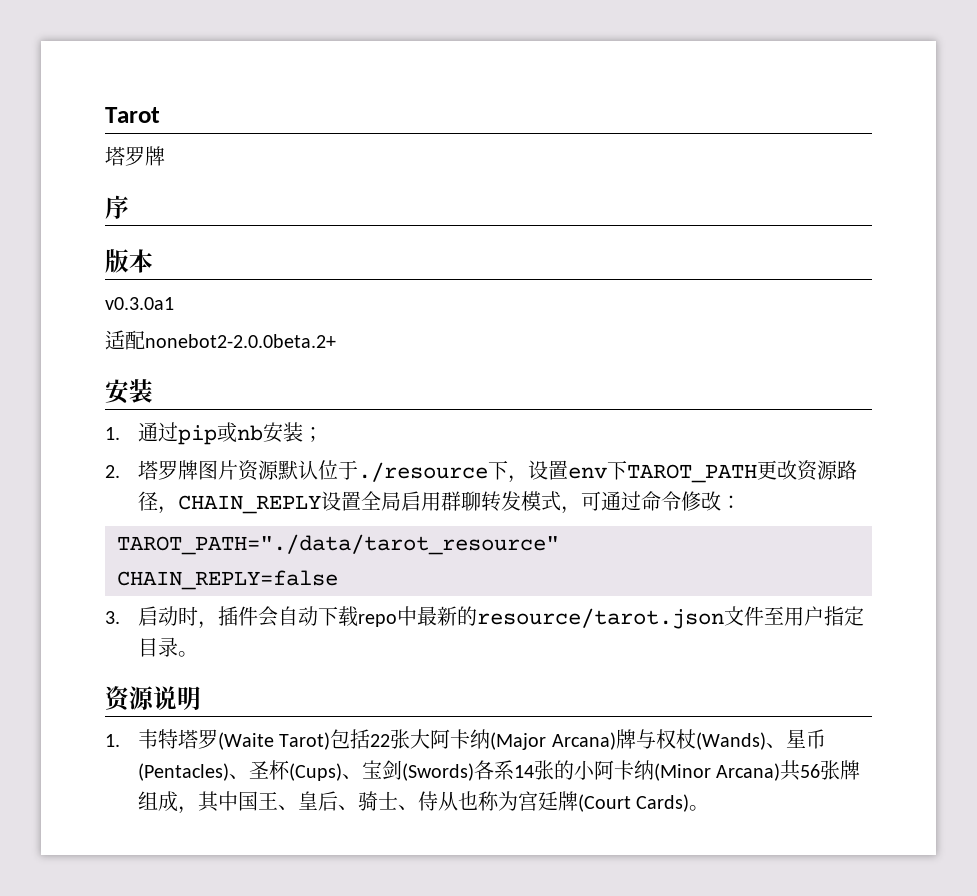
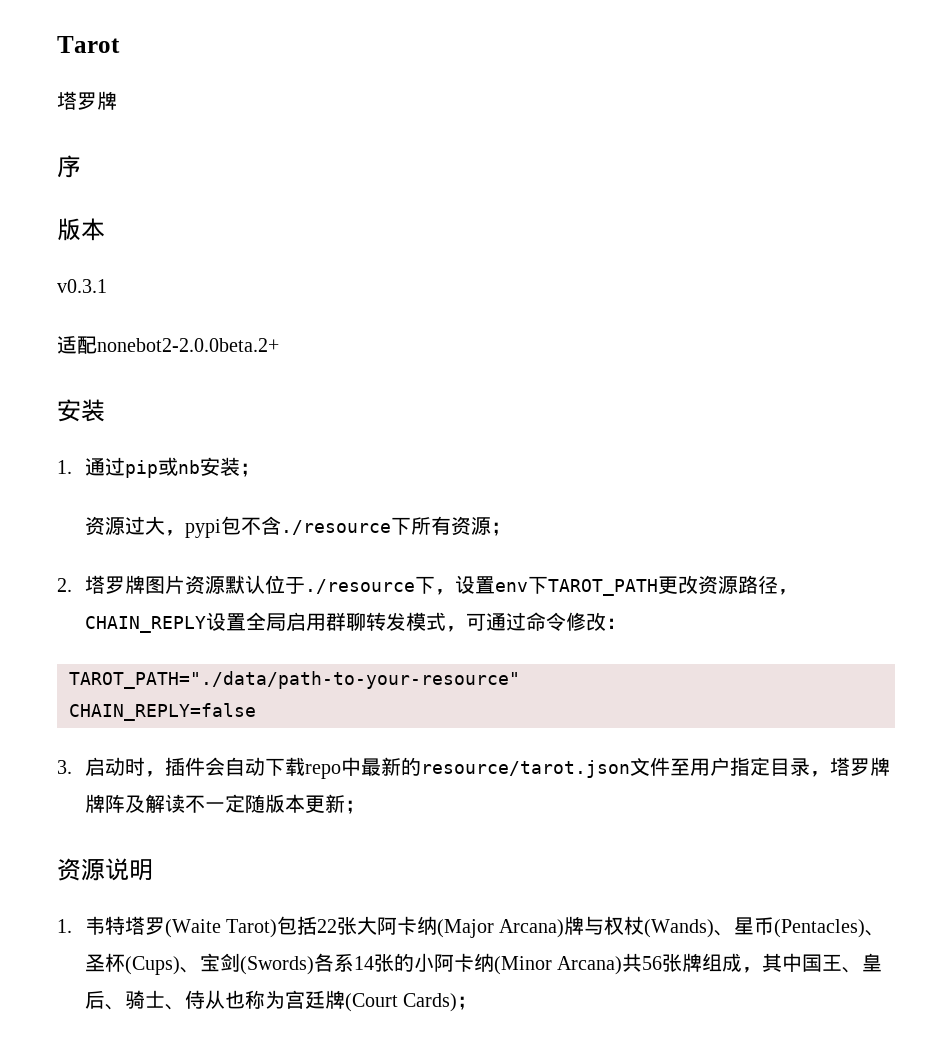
- v0.3.0a1
+ v0.3.1
+ 资源过大，pypi包不含./resource下所有资源；
- TAROT_PATH="./data/tarot_resource"
+ TAROT_PATH="./data/path-to-your-resource"
- 3.启动时，插件会自动下载repo中最新的resource/tarot.json文件至用户指定目录。
+ 3.启动时，插件会自动下载repo中最新的resource/tarot.json文件至用户指定目录，塔罗牌牌阵及解读不一定随版本更新；
- 1.韦特塔罗(Waite Tarot)包括22张大阿卡纳(Major Arcana)牌与权杖(Wands)、星币(Pentacles)、圣杯(Cups)、宝剑(Swords)各系14张的小阿卡纳(Minor Arcana)共56张牌组成，其中国王、皇后、骑士、侍从也称为宫廷牌(Court Cards)。
+ 1.韦特塔罗(Waite Tarot)包括22张大阿卡纳(Major Arcana)牌与权杖(Wands)、星币(Pentacles)、圣杯(Cups)、宝剑(Swords)各系14张的小阿卡纳(Minor Arcana)共56张牌组成，其中国王、皇后、骑士、侍从也称为宫廷牌(Court Cards)；

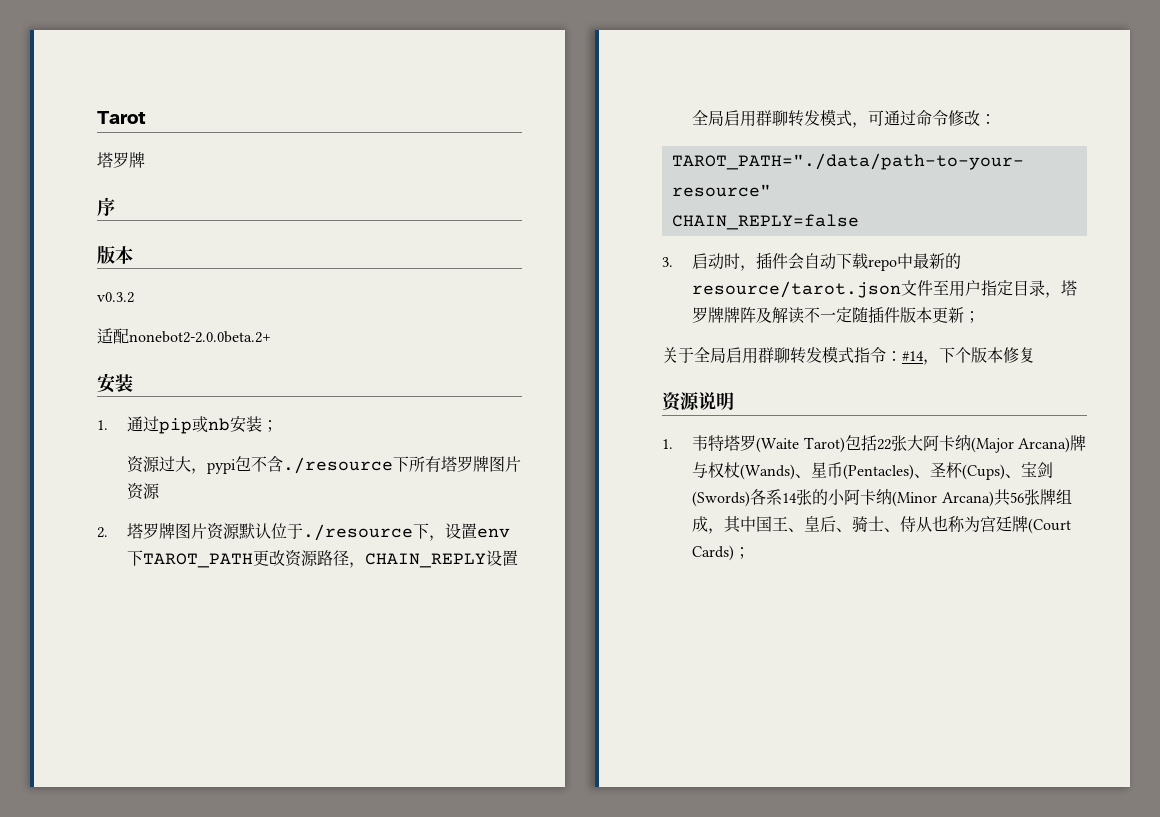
- v0.3.1
+ v0.3.2
- 资源过大，pypi包不含./resource下所有资源；
+ 资源过大，pypi包不含./resource下所有塔罗牌图片资源
- 3.启动时，插件会自动下载repo中最新的resource/tarot.json文件至用户指定目录，塔罗牌牌阵及解读不一定随版本更新；
+ 3.启动时，插件会自动下载repo中最新的resource/tarot.json文件至用户指定目录，塔罗牌牌阵及解读不一定随插件版本更新；
+ 关于全局启用群聊转发模式指令：#14，下个版本修复

